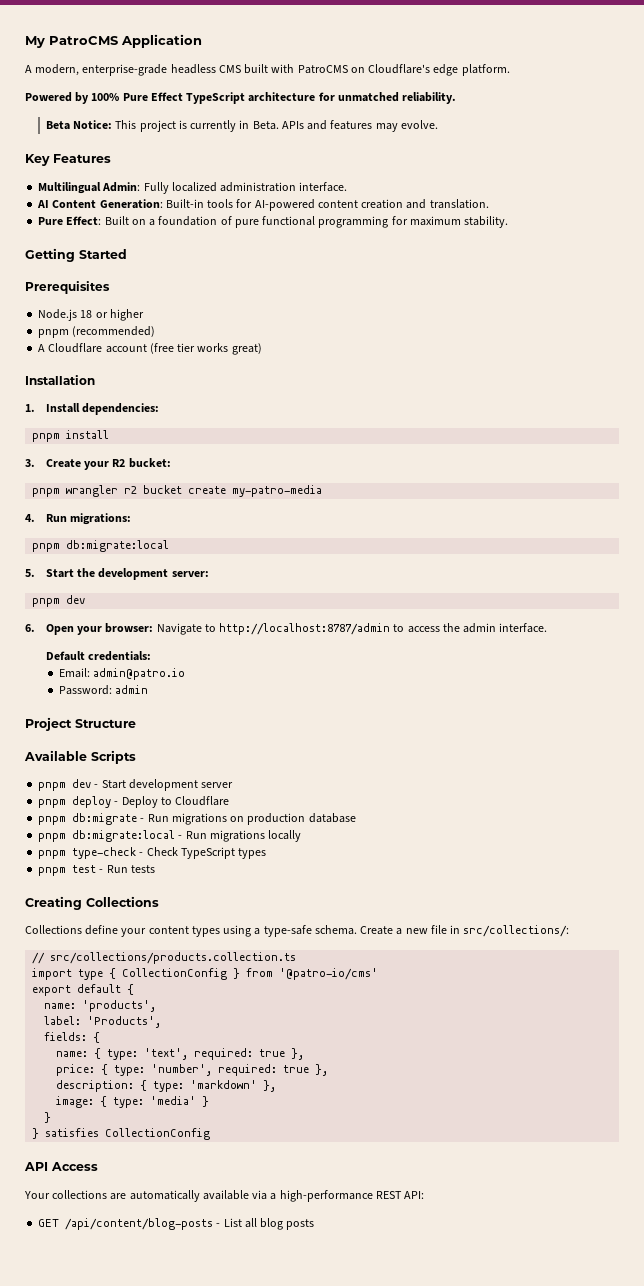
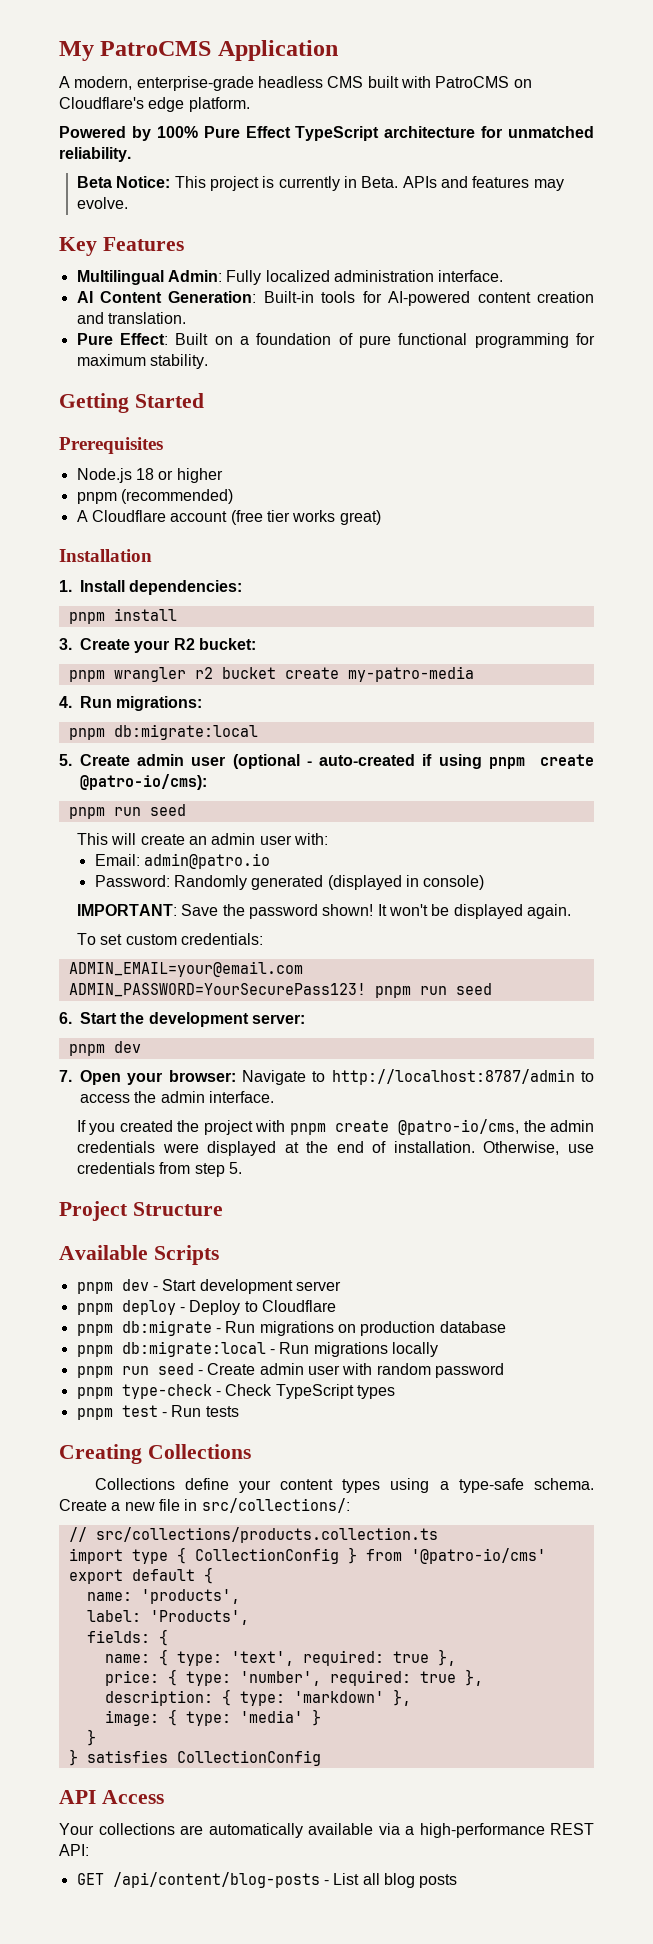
- 5. Start the development server:
+ 5. Create admin user (optional - auto-created if using pnpm create @patro-io/cms):
+ pnpm run seed
+ This will create an admin user with:
+ Email: admin@patro.io
+ Password: Randomly generated (displayed in console)
+ IMPORTANT: Save the password shown! It won't be displayed again.
+ To set custom credentials:
+ ADMIN_EMAIL=your@email.com ADMIN_PASSWORD=YourSecurePass123! pnpm run seed
+ 6. Start the development server:
- 6. Open your browser: Navigate to http://localhost:8787/admin to access the admin interface.
+ 7. Open your browser: Navigate to http://localhost:8787/admin to access the admin interface.
- Default credentials:
- Email: admin@patro.io
- Password: admin
+ If you created the project with pnpm create @patro-io/cms, the admin credentials were displayed at the end of installation. Otherwise, use credentials from step 5.
+ pnpm run seed - Create admin user with random password

